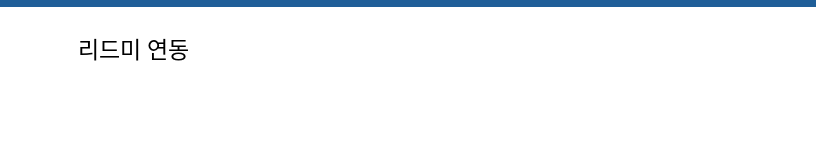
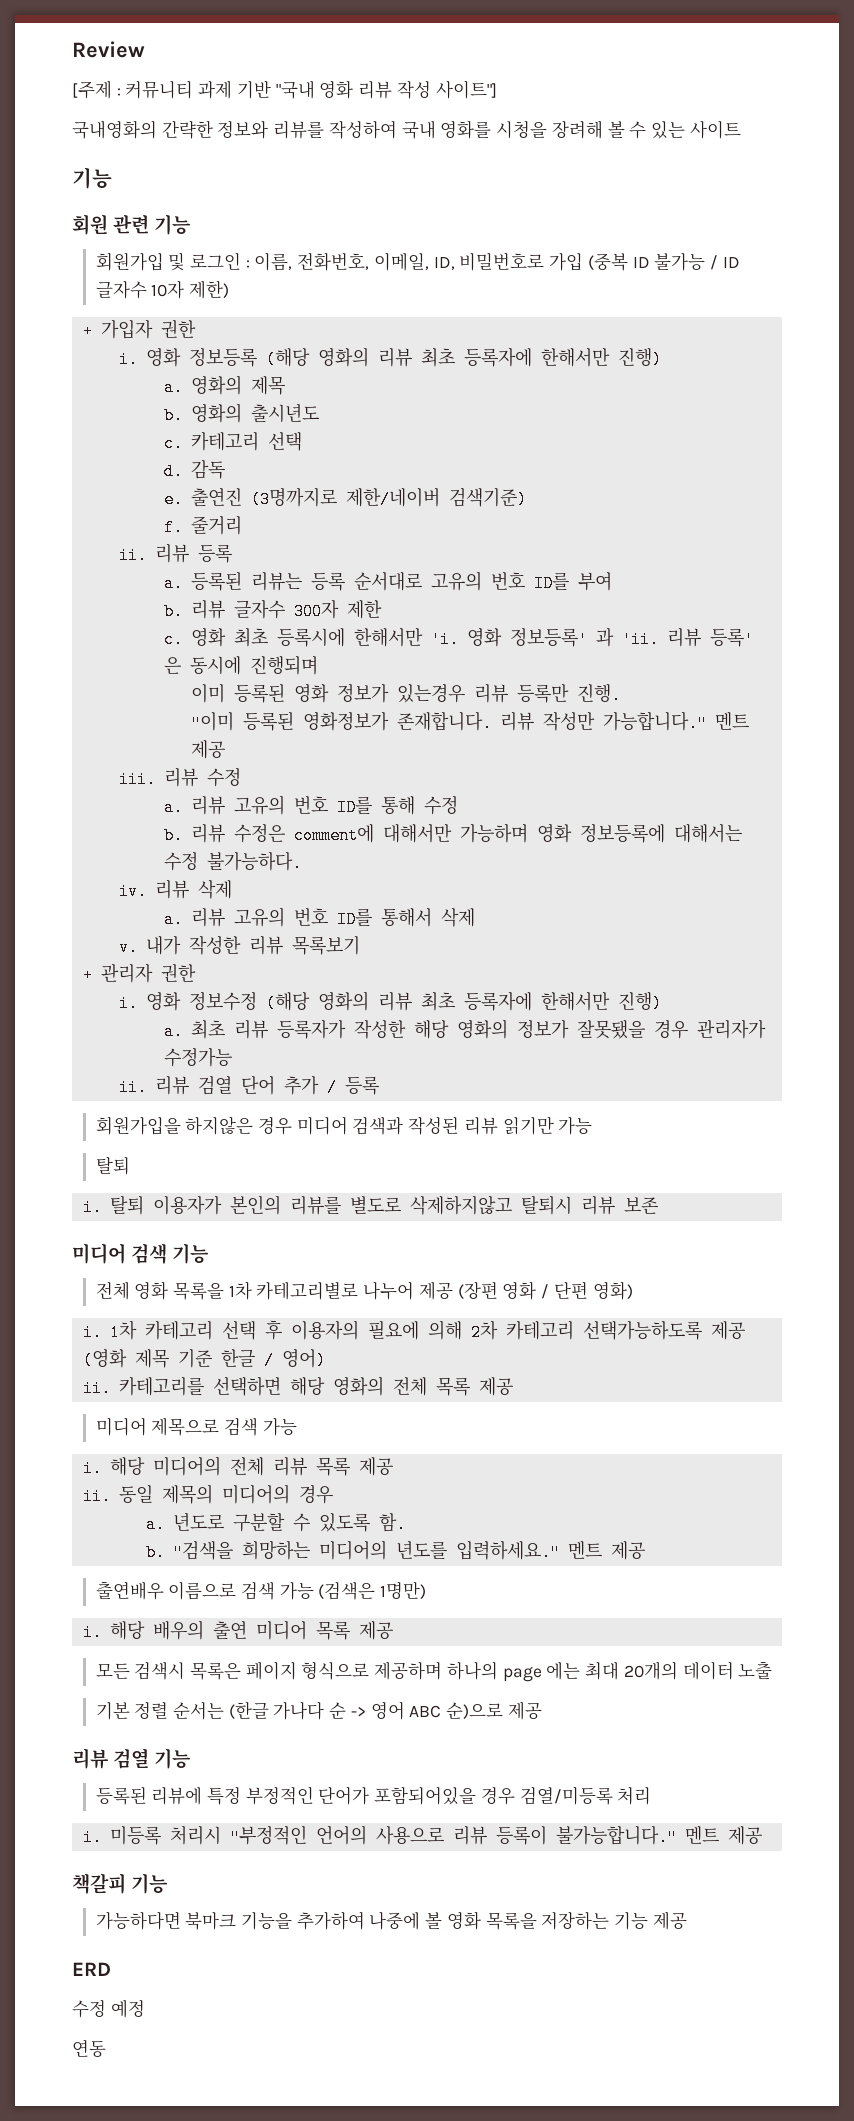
- 리드미 연동
+ Review
+ [주제 : 커뮤니티 과제 기반 "국내 영화 리뷰 작성 사이트"]
+ 국내영화의 간략한 정보와 리뷰를 작성하여 국내 영화를 시청을 장려해 볼 수 있는 사이트
+ 기능
+ 회원 관련 기능
+ 회원가입 및 로그인 : 이름, 전화번호, 이메일, ID, 비밀번호로 가입 (중복 ID 불가능 / ID 글자수 10자 제한)
+ + 가입자 권한
+ i. 영화 정보등록 (해당 영화의 리뷰 최초 등록자에 한해서만 진행)
+ a. 영화의 제목
+ b. 영화의 출시년도
+ c. 카테고리 선택
+ d. 감독
+ e. 출연진 (3명까지로 제한/네이버 검색기준)
+ f. 줄거리
+ ii. 리뷰 등록
+ a. 등록된 리뷰는 등록 순서대로 고유의 번호 ID를 부여
+ b. 리뷰 글자수 300자 제한
+ c. 영화 최초 등록시에 한해서만 'i. 영화 정보등록' 과 'ii. 리뷰 등록' 은 동시에 진행되며
+ 이미 등록된 영화 정보가 있는경우 리뷰 등록만 진행.
+ "이미 등록된 영화정보가 존재합니다. 리뷰 작성만 가능합니다." 멘트 제공
+ iii. 리뷰 수정
+ a. 리뷰 고유의 번호 ID를 통해 수정
+ b. 리뷰 수정은 comment에 대해서만 가능하며 영화 정보등록에 대해서는 수정 불가능하다.
+ iv. 리뷰 삭제
+ a. 리뷰 고유의 번호 ID를 통해서 삭제
+ v. 내가 작성한 리뷰 목록보기
+ + 관리자 권한
+ i. 영화 정보수정 (해당 영화의 리뷰 최초 등록자에 한해서만 진행)
+ a. 최초 리뷰 등록자가 작성한 해당 영화의 정보가 잘못됐을 경우 관리자가 수정가능
+ ii. 리뷰 검열 단어 추가 / 등록
+ 회원가입을 하지않은 경우 미디어 검색과 작성된 리뷰 읽기만 가능
+ 탈퇴
+ i. 탈퇴 이용자가 본인의 리뷰를 별도로 삭제하지않고 탈퇴시 리뷰 보존
+ 미디어 검색 기능
+ 전체 영화 목록을 1차 카테고리별로 나누어 제공 (장편 영화 / 단편 영화)
+ i. 1차 카테고리 선택 후 이용자의 필요에 의해 2차 카테고리 선택가능하도록 제공 (영화 제목 기준 한글 / 영어)
+ ii. 카테고리를 선택하면 해당 영화의 전체 목록 제공
+ 미디어 제목으로 검색 가능
+ i. 해당 미디어의 전체 리뷰 목록 제공
+ ii. 동일 제목의 미디어의 경우
+ a. 년도로 구분할 수 있도록 함.
+ b. "검색을 희망하는 미디어의 년도를 입력하세요." 멘트 제공
+ 출연배우 이름으로 검색 가능 (검색은 1명만)
+ i. 해당 배우의 출연 미디어 목록 제공
+ 모든 검색시 목록은 페이지 형식으로 제공하며 하나의 page 에는 최대 20개의 데이터 노출
+ 기본 정렬 순서는 (한글 가나다 순 -> 영어 ABC 순)으로 제공
+ 리뷰 검열 기능
+ 등록된 리뷰에 특정 부정적인 단어가 포함되어있을 경우 검열/미등록 처리
+ i. 미등록 처리시 "부정적인 언어의 사용으로 리뷰 등록이 불가능합니다." 멘트 제공
+ 책갈피 기능
+ 가능하다면 북마크 기능을 추가하여 나중에 볼 영화 목록을 저장하는 기능 제공
+ ERD
+ 수정 예정
+ 연동

